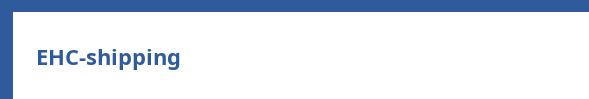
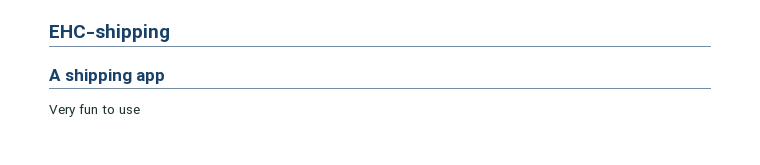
+ A shipping app
+ Very fun to use

